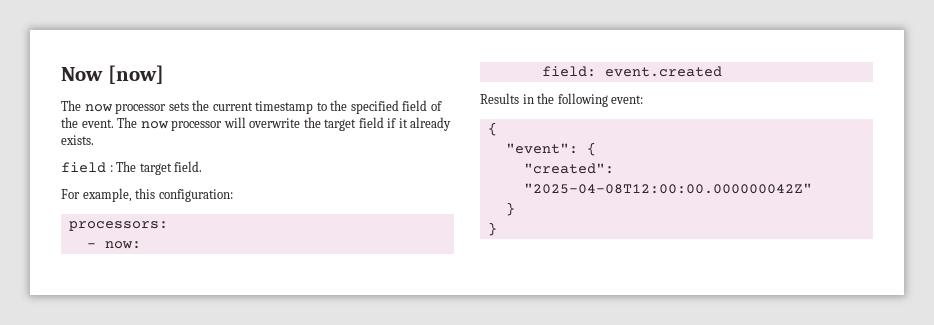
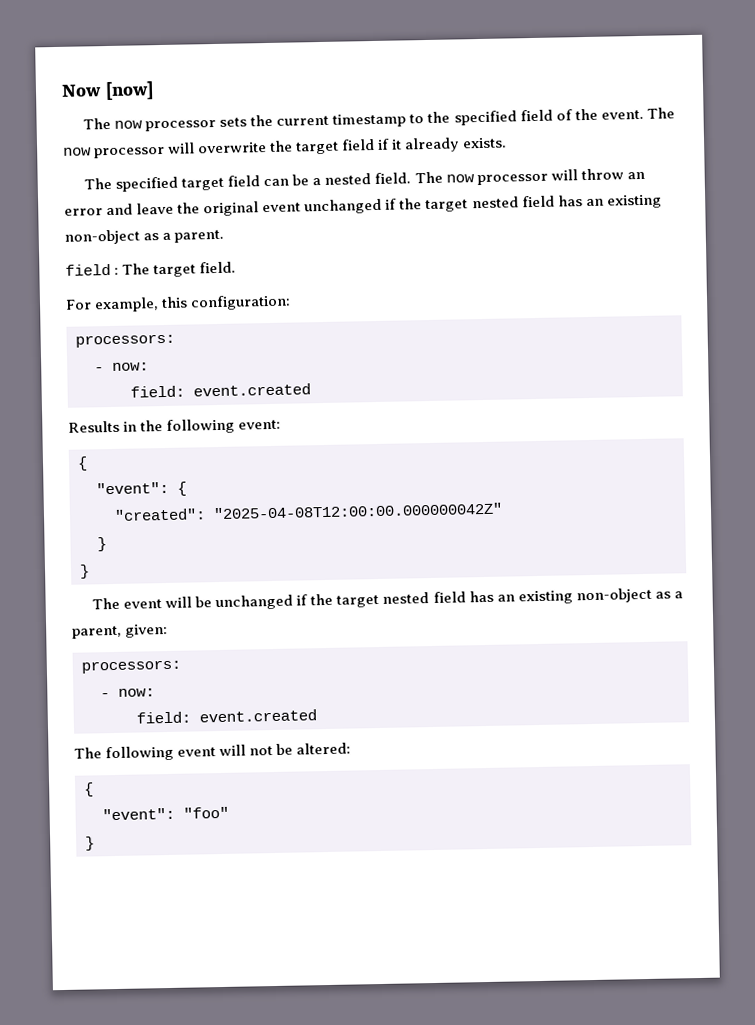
+ The specified target field can be a nested field. The now processor will throw an error and leave the original event unchanged if the target nested field has an existing non-object as a parent.
+ The event will be unchanged if the target nested field has an existing non-object as a parent, given:
+ processors:
+ - now:
+ field: event.created
+ The following event will not be altered:
+ {
+ "event": "foo"
+ }

